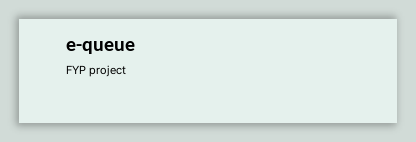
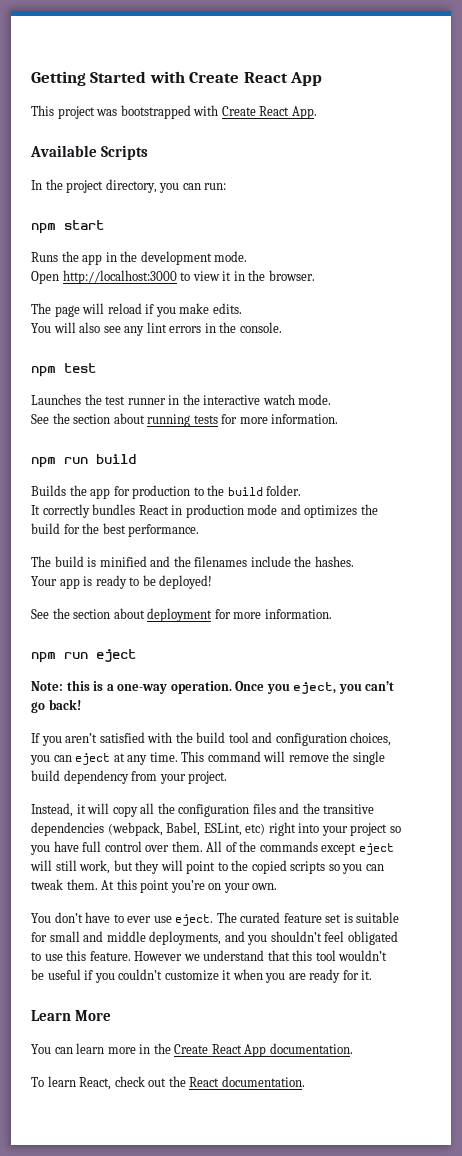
- e-queue
- FYP project
+ Getting Started with Create React App
+ This project was bootstrapped with Create React App.
+ Available Scripts
+ In the project directory, you can run:
+ npm start
+ Runs the app in the development mode.
+ Open http://localhost:3000 to view it in the browser.
+ The page will reload if you make edits.
+ You will also see any lint errors in the console.
+ npm test
+ Launches the test runner in the interactive watch mode.
+ See the section about running tests for more information.
+ npm run build
+ Builds the app for production to the build folder.
+ It correctly bundles React in production mode and optimizes the build for the best performance.
+ The build is minified and the filenames include the hashes.
+ Your app is ready to be deployed!
+ See the section about deployment for more information.
+ npm run eject
+ Note: this is a one-way operation. Once you eject, you can’t go back!
+ If you aren’t satisfied with the build tool and configuration choices, you can eject at any time. This command will remove the single build dependency from your project.
+ Instead, it will copy all the configuration files and the transitive dependencies (webpack, Babel, ESLint, etc) right into your project so you have full control over them. All of the commands except eject will still work, but they will point to the copied scripts so you can tweak them. At this point you’re on your own.
+ You don’t have to ever use eject. The curated feature set is suitable for small and middle deployments, and you shouldn’t feel obligated to use this feature. However we understand that this tool wouldn’t be useful if you couldn’t customize it when you are ready for it.
+ Learn More
+ You can learn more in the Create React App documentation.
+ To learn React, check out the React documentation.

